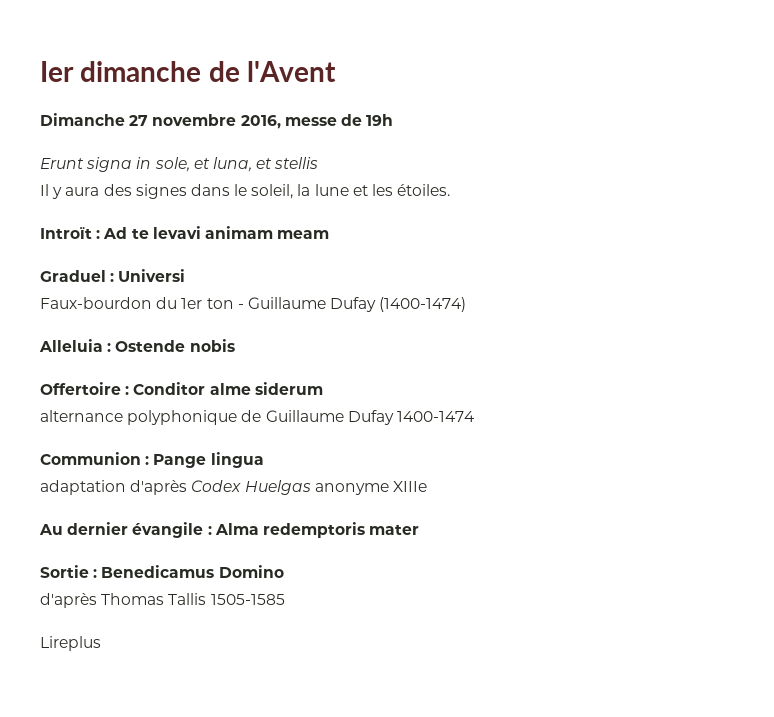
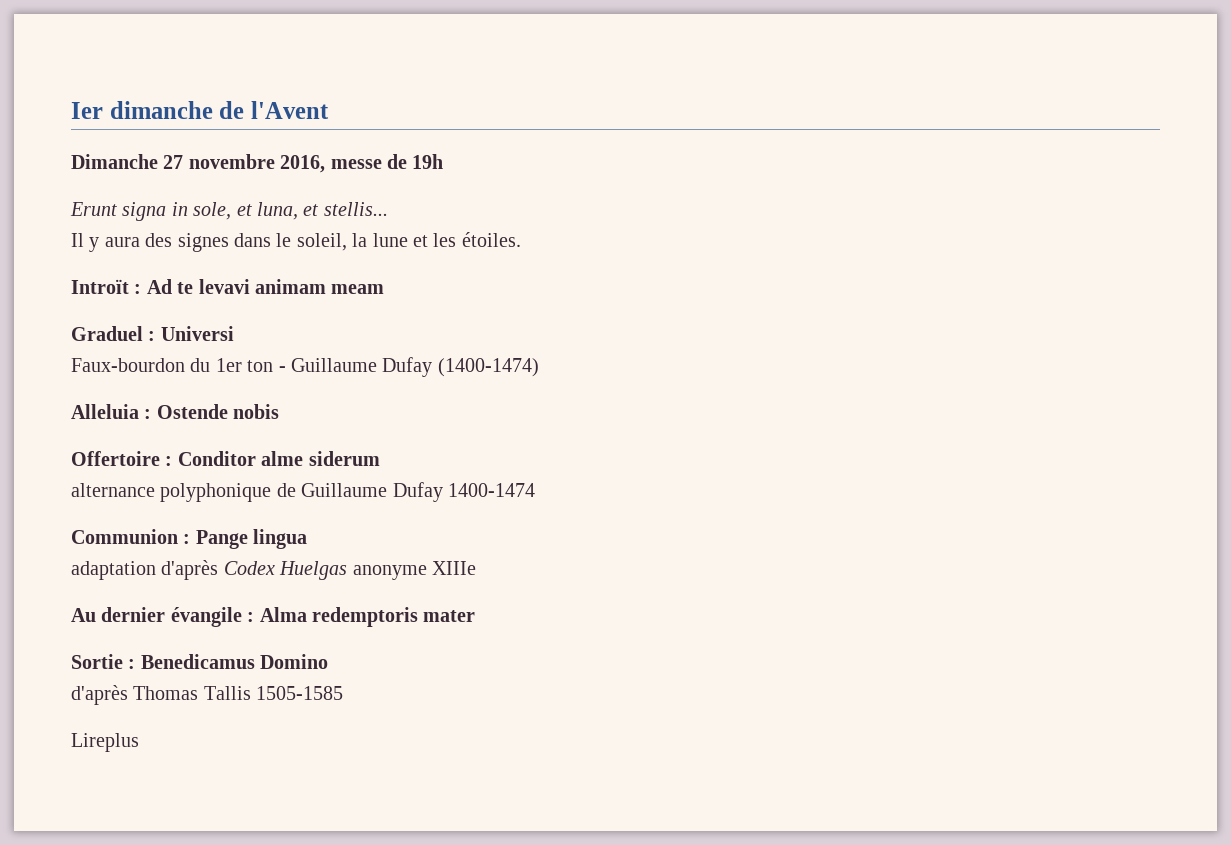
- Erunt signa in sole, et luna, et stellis
+ Erunt signa in sole, et luna, et stellis...

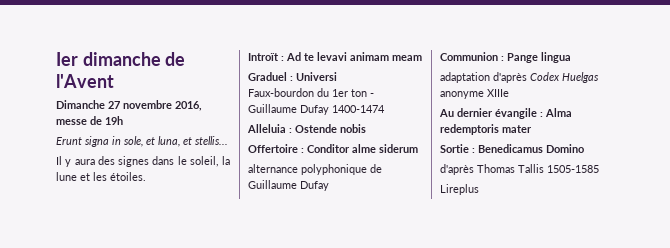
- Faux-bourdon du 1er ton - Guillaume Dufay (1400-1474)
+ Faux-bourdon du 1er ton - Guillaume Dufay 1400-1474
- alternance polyphonique de Guillaume Dufay 1400-1474
+ alternance polyphonique de Guillaume Dufay

